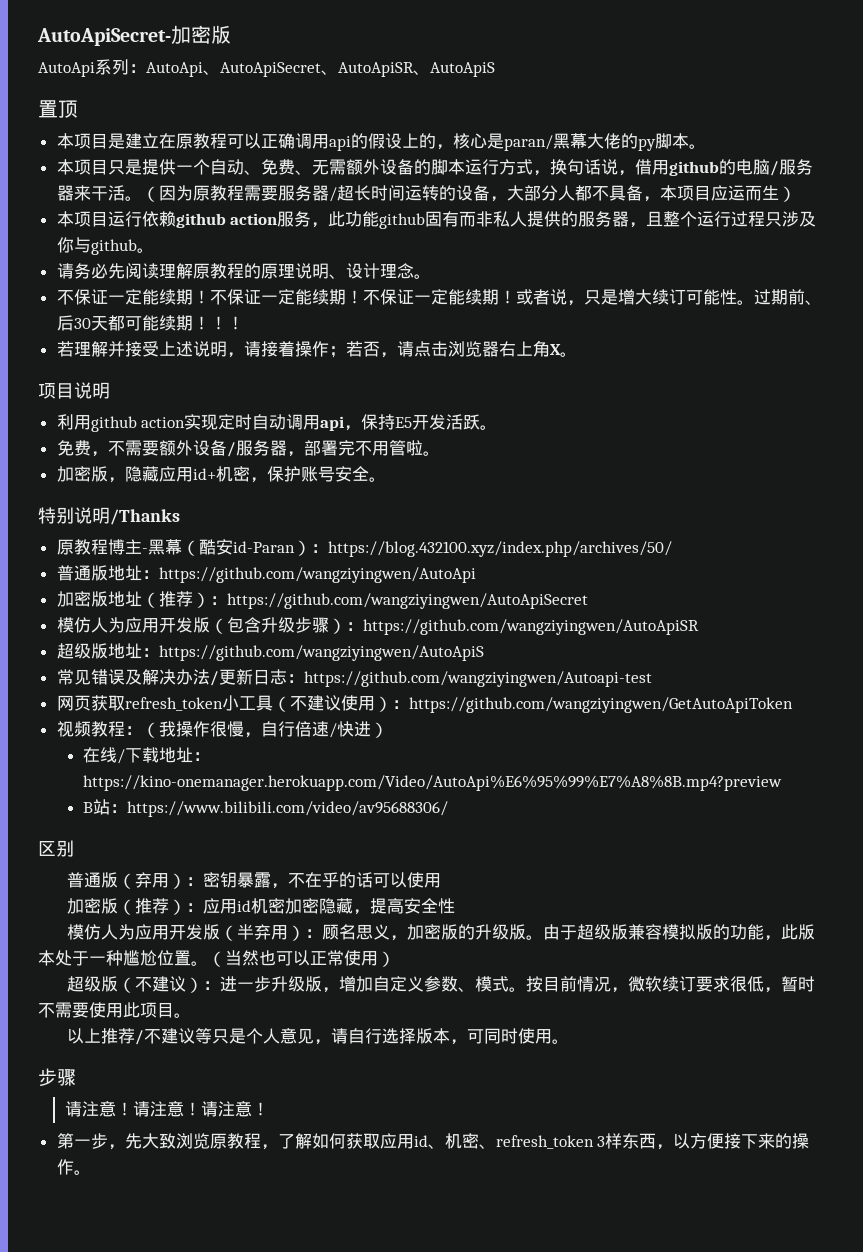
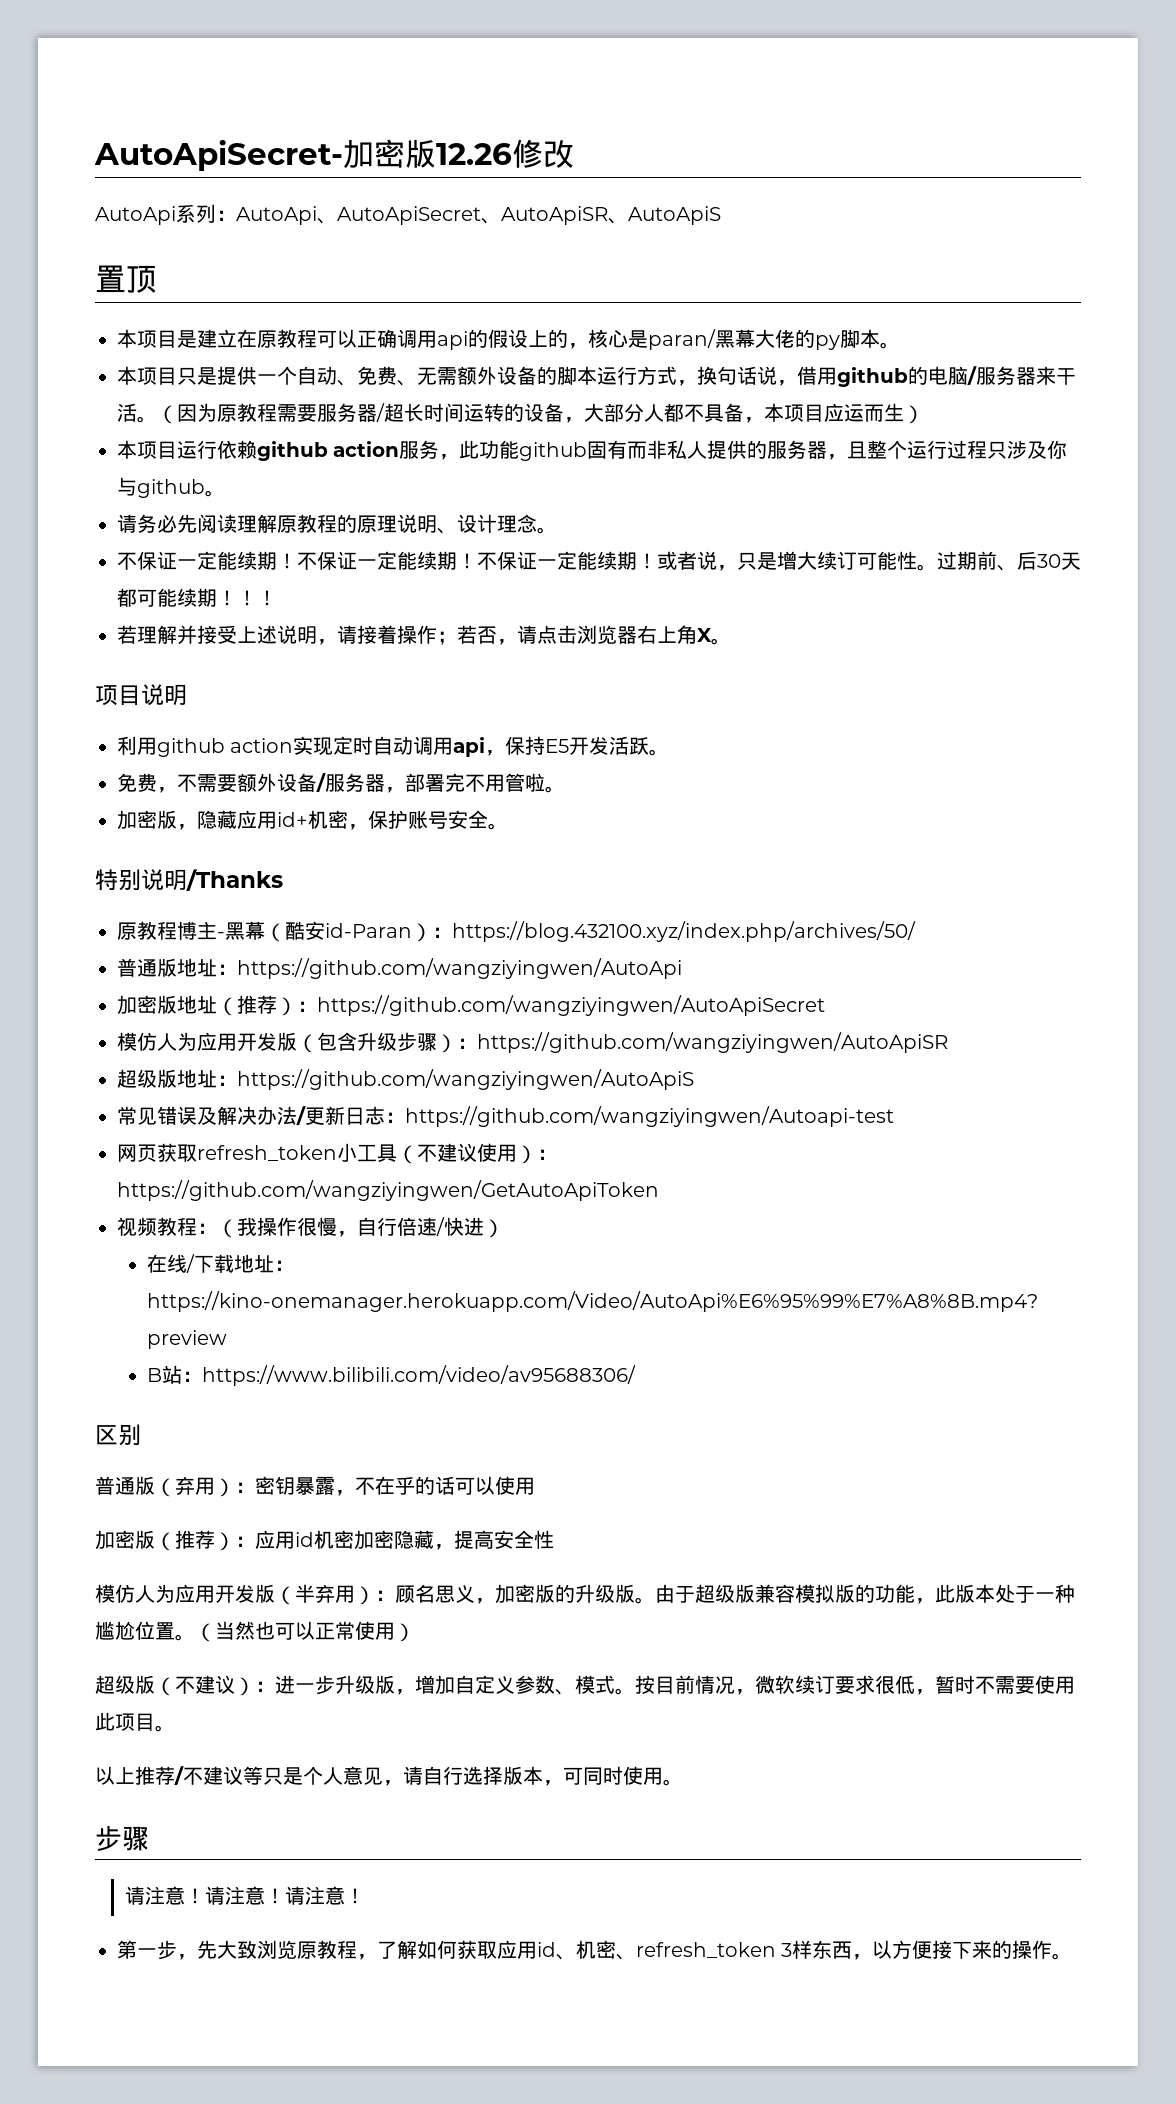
- AutoApiSecret-加密版
+ AutoApiSecret-加密版12.26修改

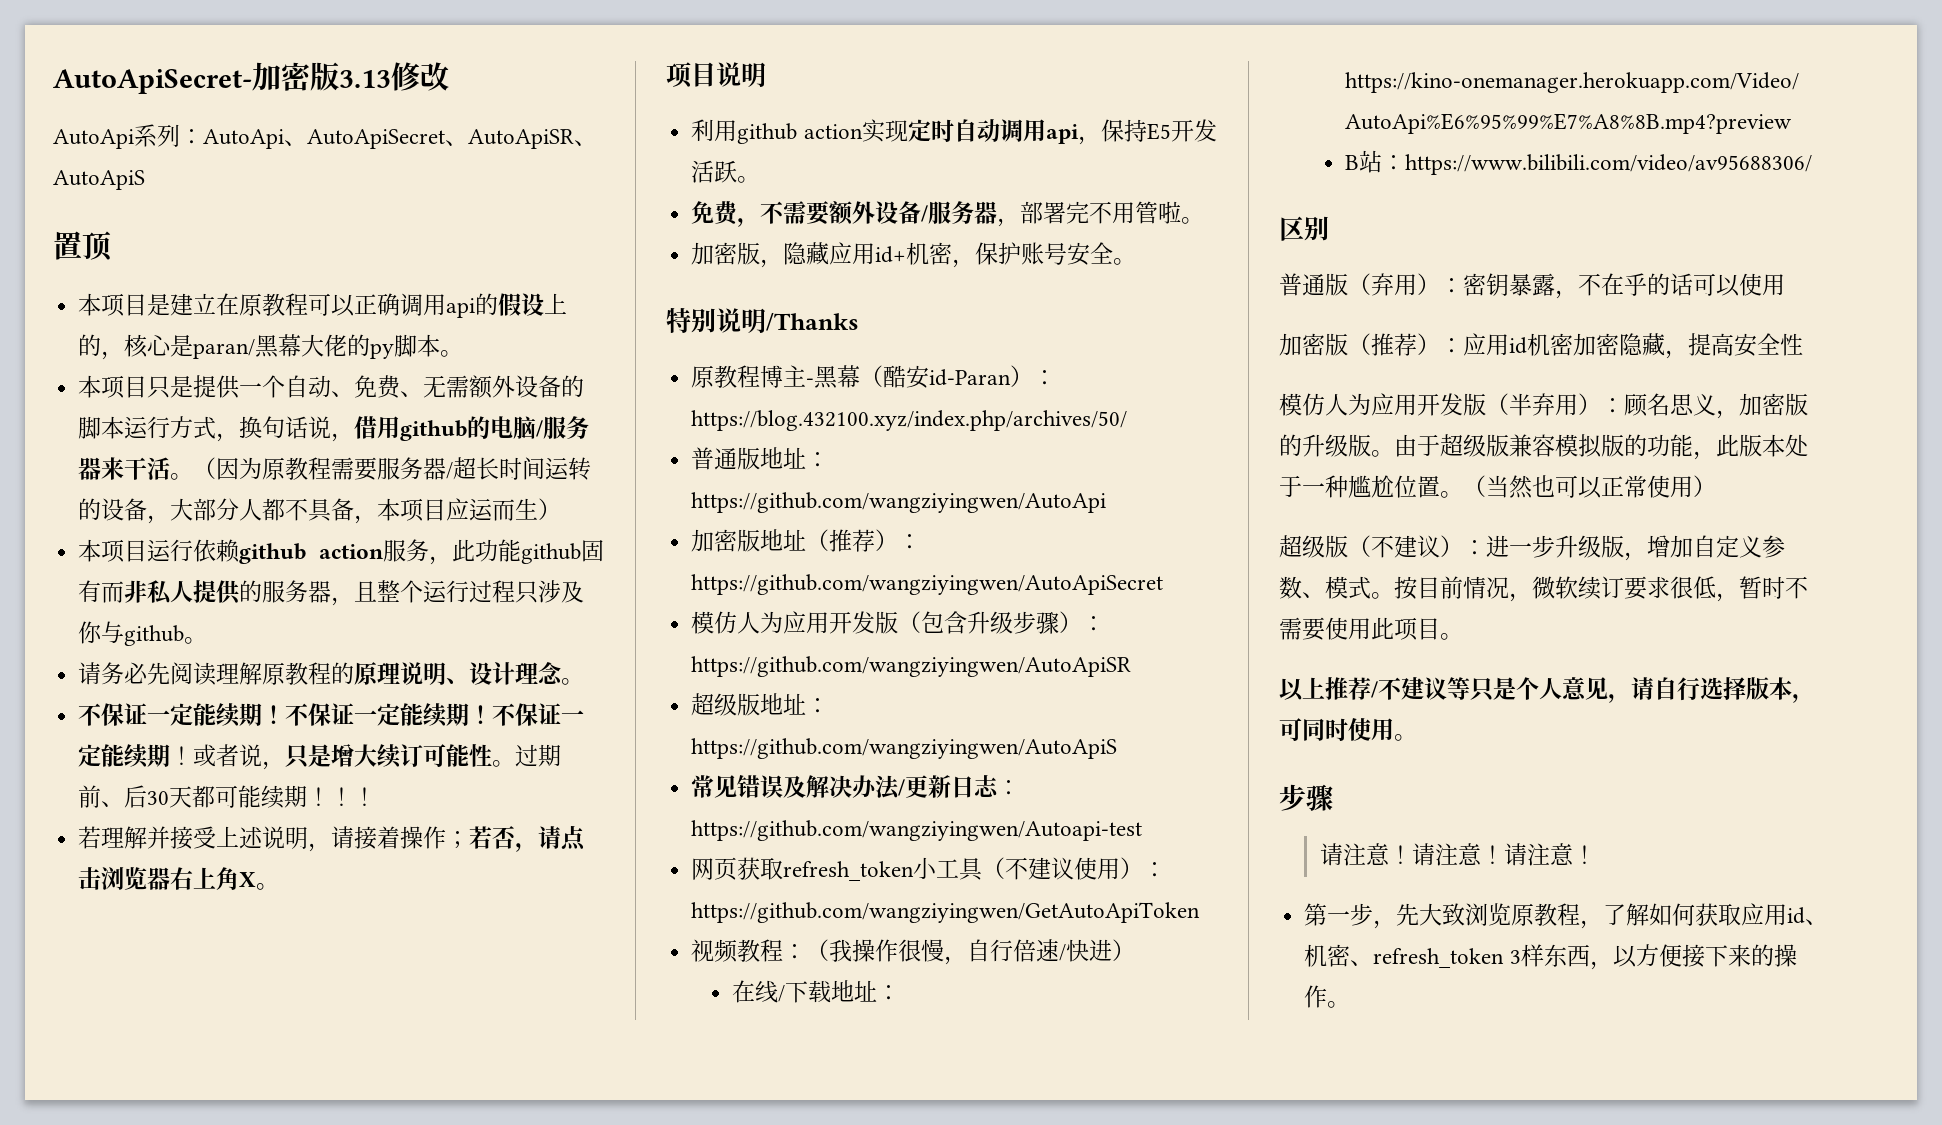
- AutoApiSecret-加密版12.26修改
+ AutoApiSecret-加密版3.13修改

